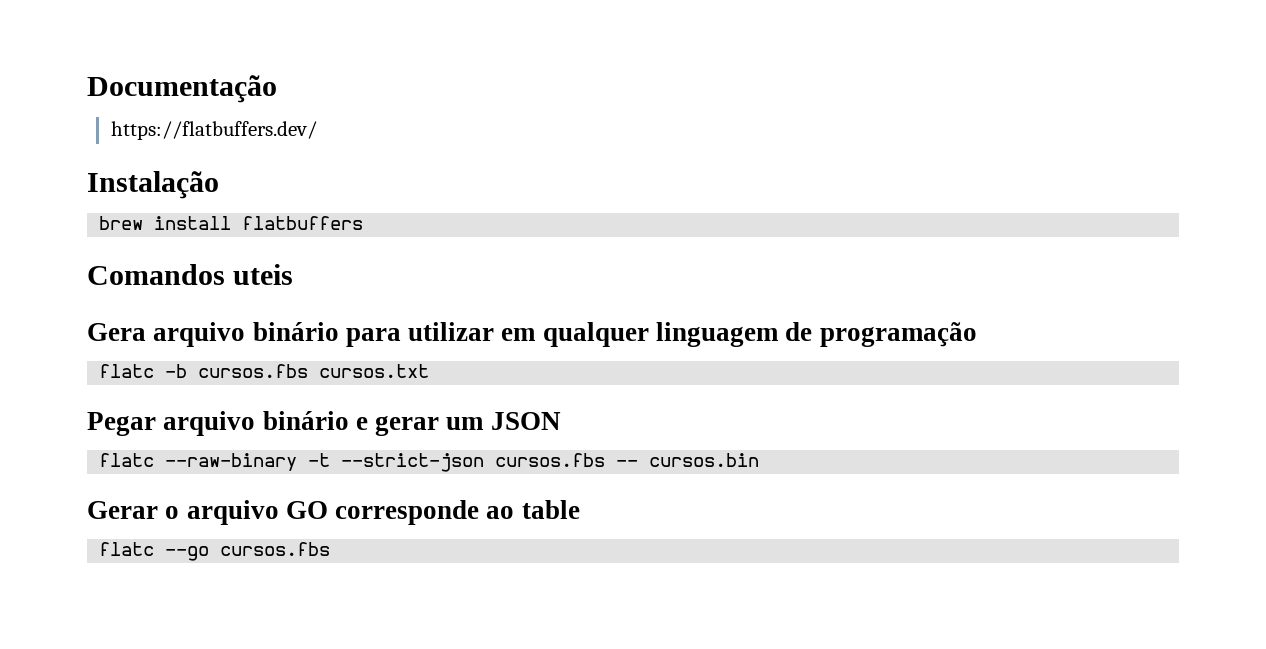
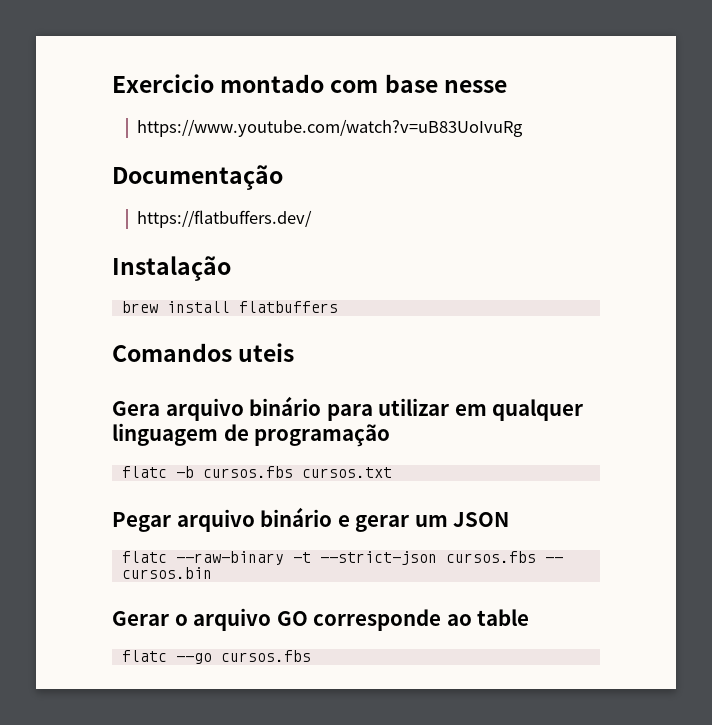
+ Exercicio montado com base nesse
+ https://www.youtube.com/watch?v=uB83UoIvuRg

